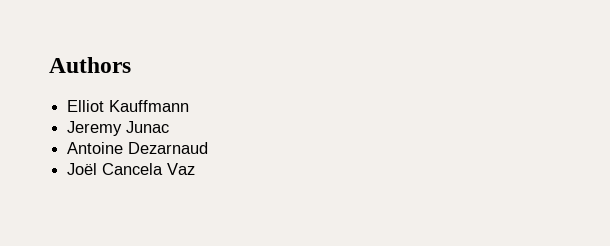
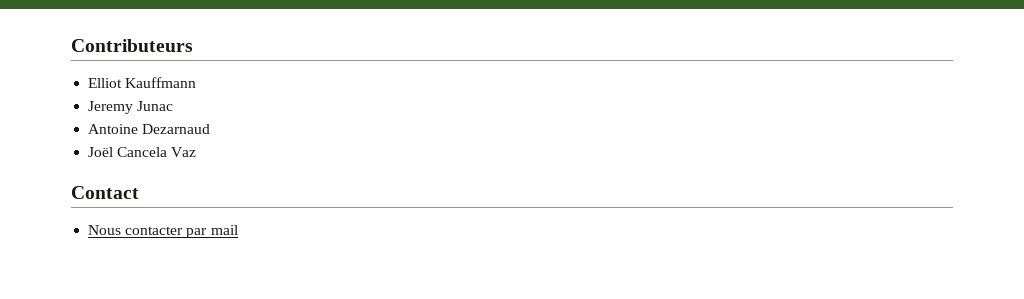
- Authors
+ Contributeurs
+ Contact
+ Nous contacter par mail

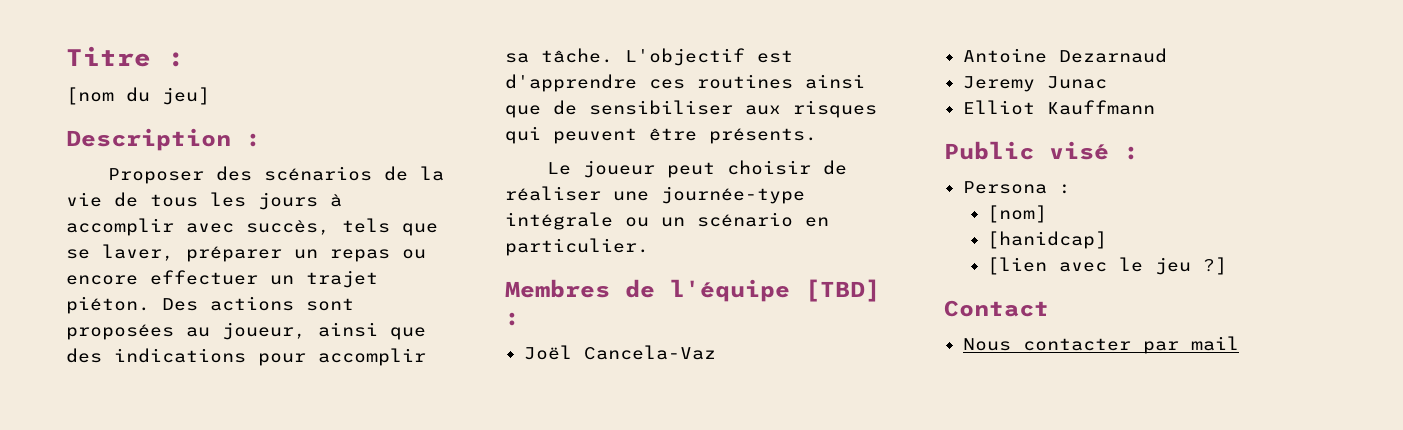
- Contributeurs
+ Titre :
+ [nom du jeu]
+ Description :
+ Proposer des scénarios de la vie de tous les jours à accomplir avec succès, tels que se laver, préparer un repas ou encore effectuer un trajet piéton. Des actions sont proposées au joueur, ainsi que des indications pour accomplir sa tâche. L'objectif est d'apprendre ces routines ainsi que de sensibiliser aux risques qui peuvent être présents.
+ Le joueur peut choisir de réaliser une journée-type intégrale ou un scénario en particulier.
+ Membres de l'équipe [TBD] :
+ Joël Cancela-Vaz
+ Antoine Dezarnaud
+ Jeremy Junac
  Elliot Kauffmann
- Jeremy Junac
- Antoine Dezarnaud
- Joël Cancela Vaz
+ Public visé :
+ Persona :
+ [nom]
+ [hanidcap]
+ [lien avec le jeu ?]

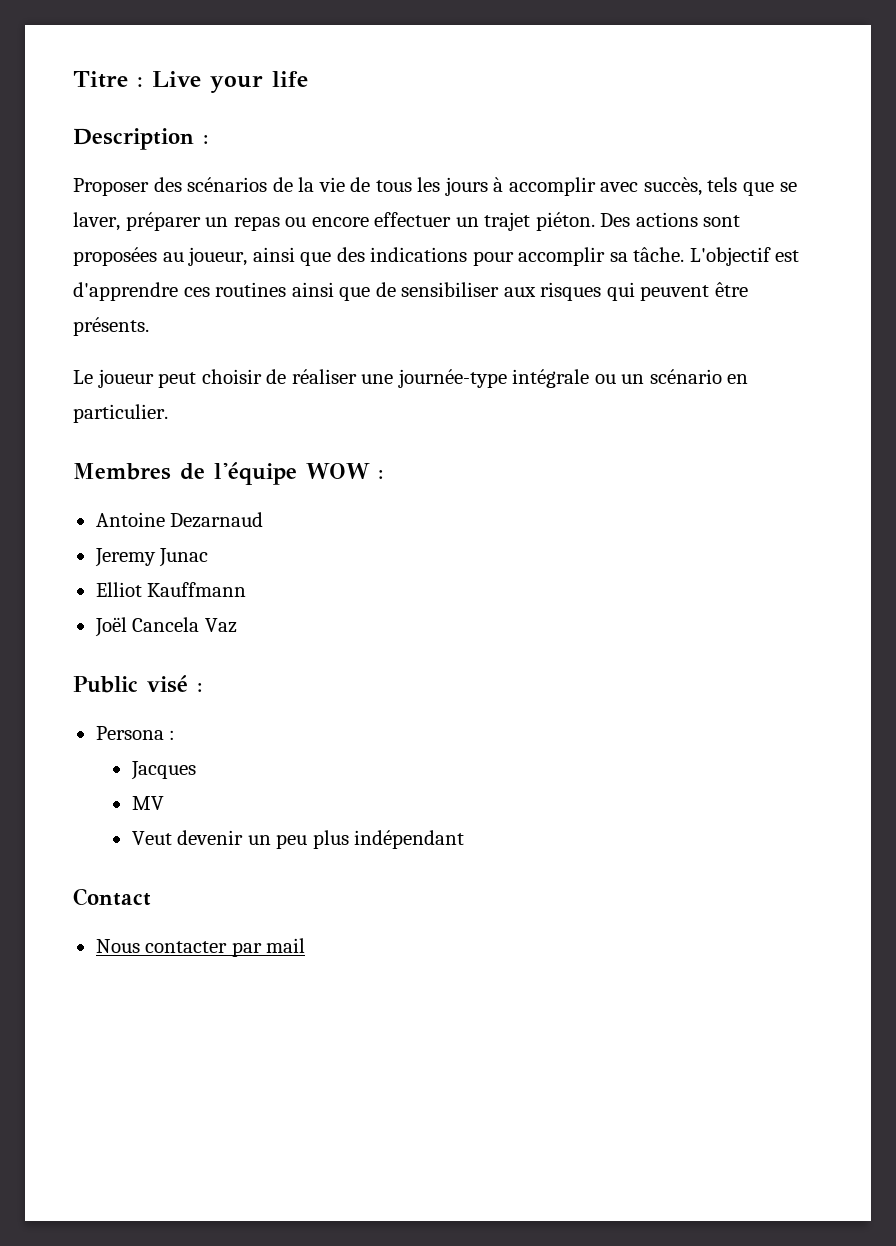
- Titre :
- [nom du jeu]
+ Titre : Live your life
- Membres de l'équipe [TBD] :
- Joël Cancela-Vaz
+ Membres de l'équipe WOW :
+ Joël Cancela Vaz
- [nom]
- [hanidcap]
- [lien avec le jeu ?]
+ Jacques
+ MV
+ Veut devenir un peu plus indépendant

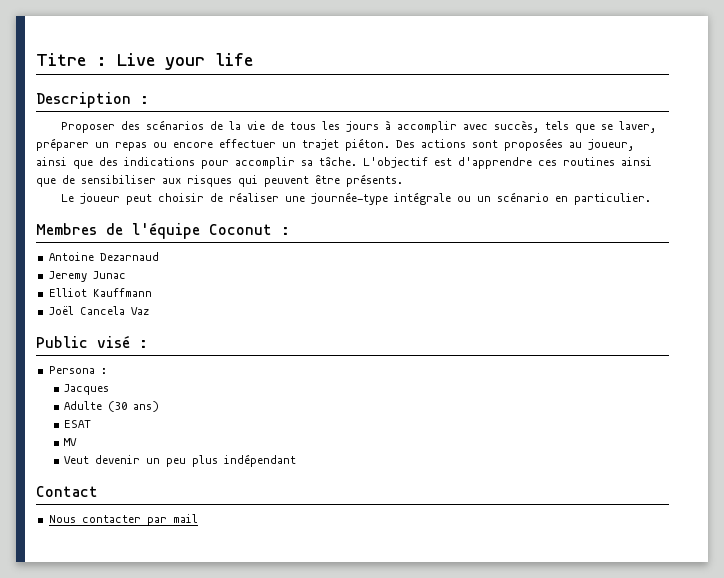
- Membres de l'équipe WOW :
+ Membres de l'équipe Coconut :
+ Adulte (30 ans)
+ ESAT

